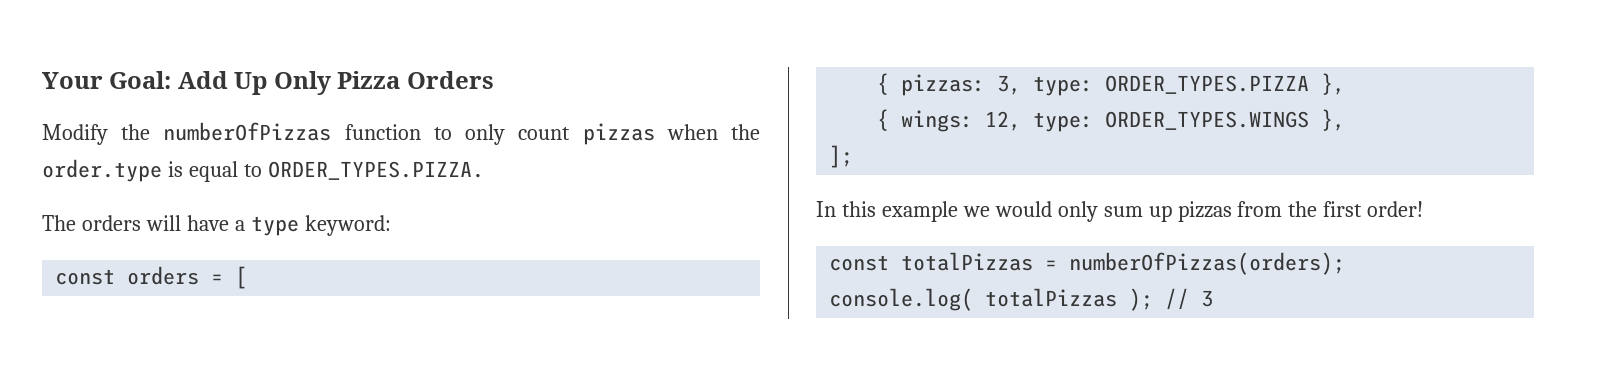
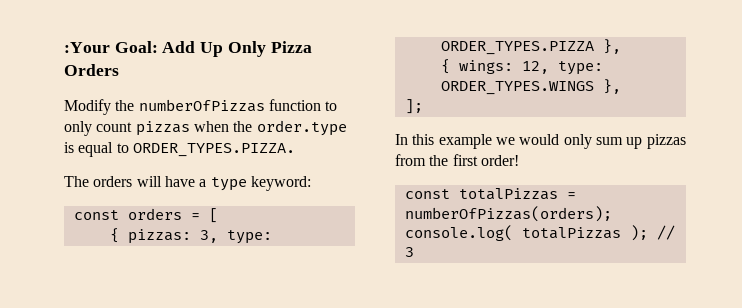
- Your Goal: Add Up Only Pizza Orders
+ :Your Goal: Add Up Only Pizza Orders

